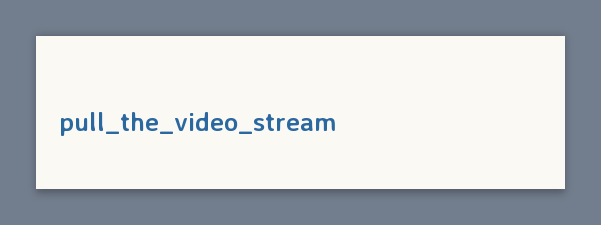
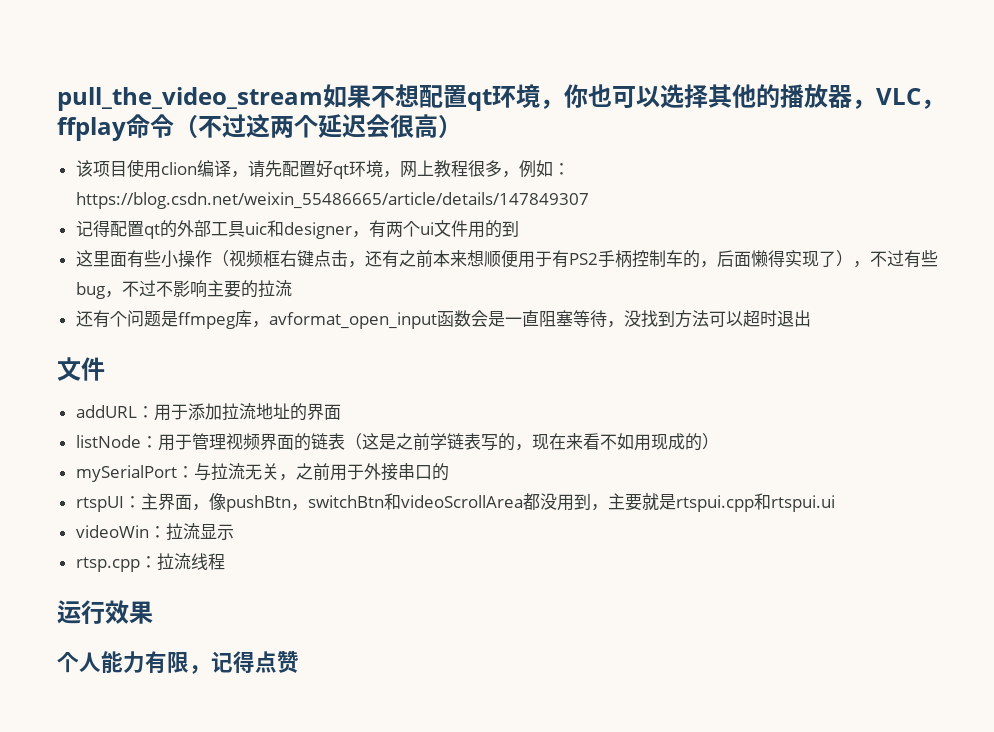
- pull_the_video_stream
+ pull_the_video_stream如果不想配置qt环境，你也可以选择其他的播放器，VLC，ffplay命令（不过这两个延迟会很高）
+ 该项目使用clion编译，请先配置好qt环境，网上教程很多，例如：https://blog.csdn.net/weixin_55486665/article/details/147849307
+ 记得配置qt的外部工具uic和designer，有两个ui文件用的到
+ 这里面有些小操作（视频框右键点击，还有之前本来想顺便用于有PS2手柄控制车的，后面懒得实现了），不过有些bug，不过不影响主要的拉流
+ 还有个问题是ffmpeg库，avformat_open_input函数会是一直阻塞等待，没找到方法可以超时退出
+ 文件
+ addURL：用于添加拉流地址的界面
+ listNode：用于管理视频界面的链表（这是之前学链表写的，现在来看不如用现成的）
+ mySerialPort：与拉流无关，之前用于外接串口的
+ rtspUI：主界面，像pushBtn，switchBtn和videoScrollArea都没用到，主要就是rtspui.cpp和rtspui.ui
+ videoWin：拉流显示
+ rtsp.cpp：拉流线程
+ 运行效果
+ 个人能力有限，记得点赞

